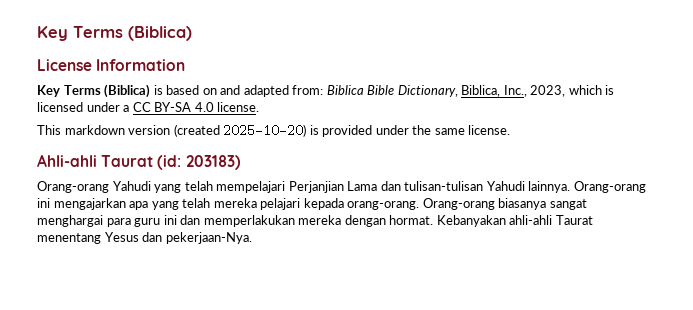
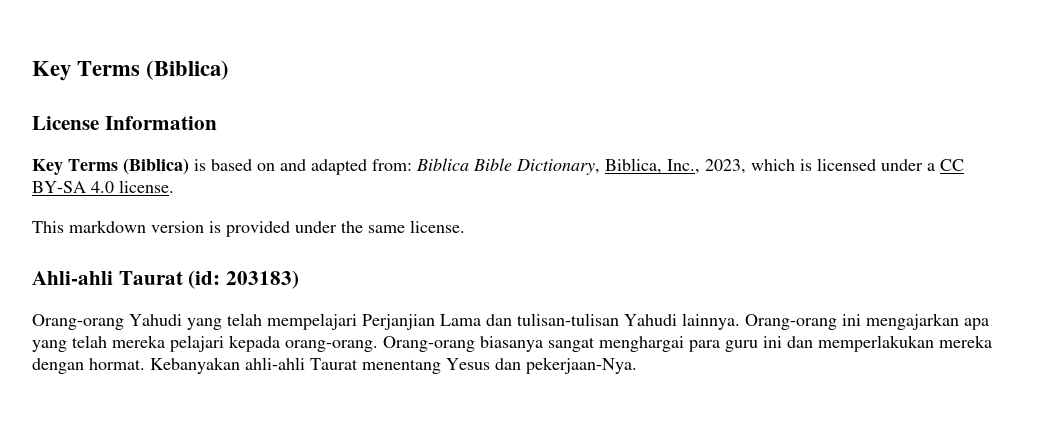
- This markdown version (created 2025-10-20) is provided under the same license.
+ This markdown version is provided under the same license.

